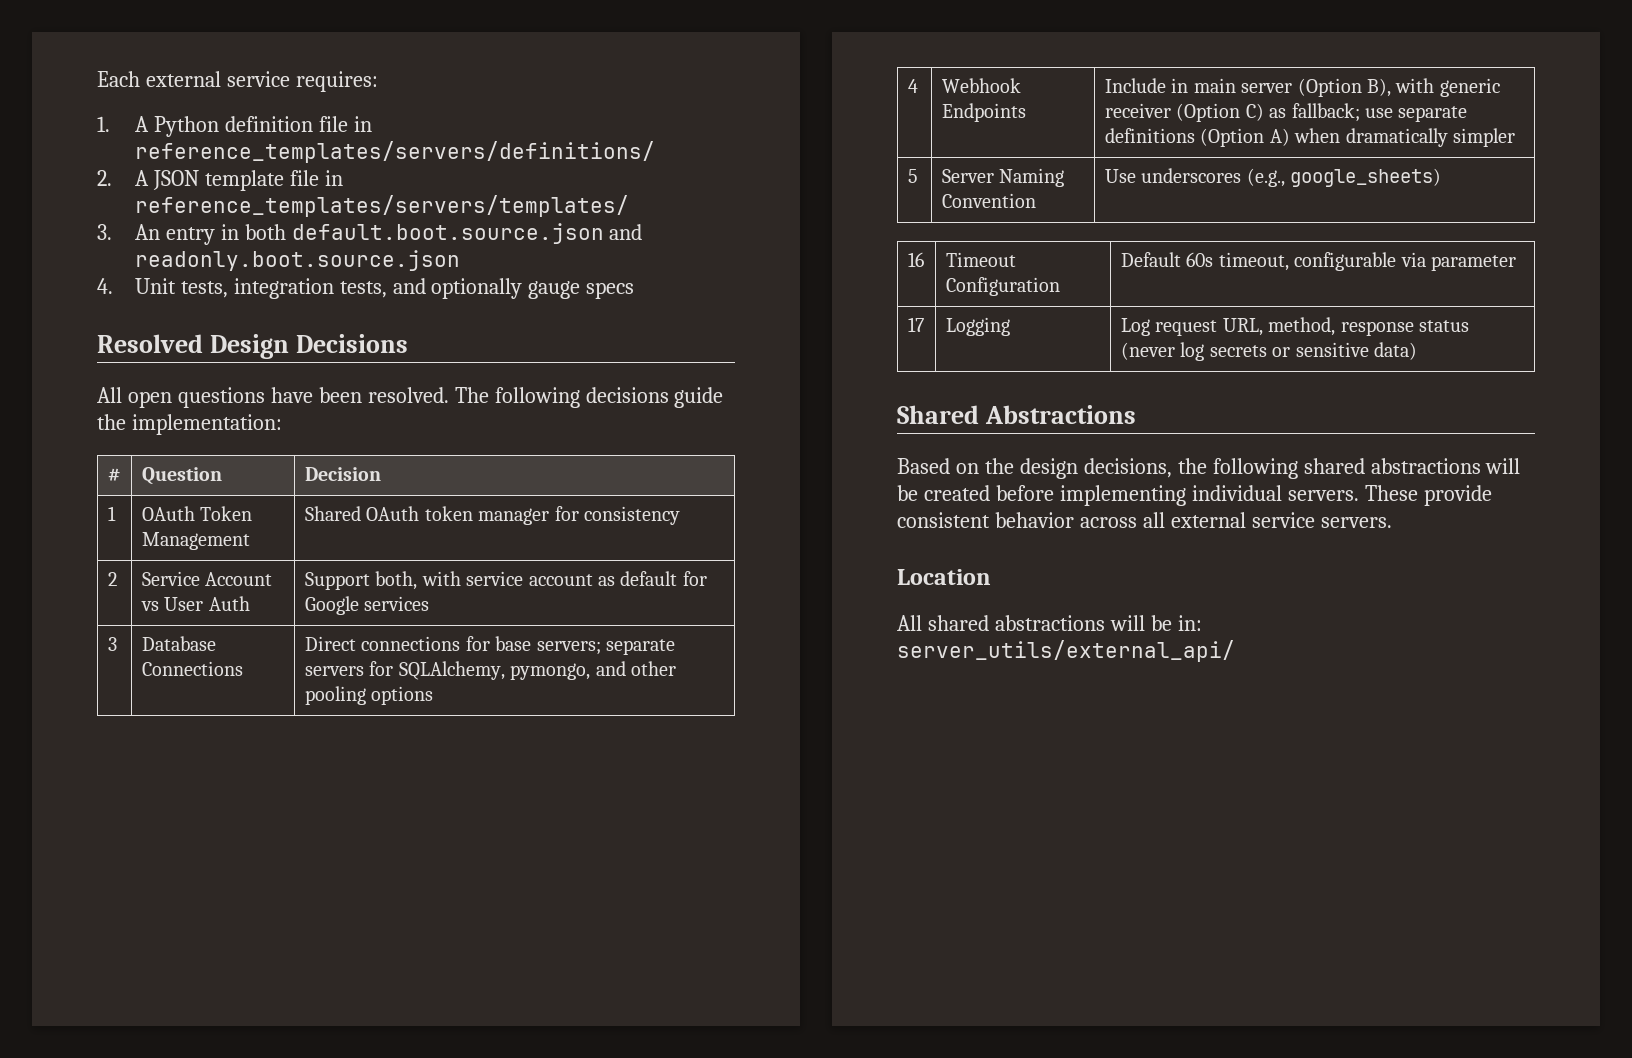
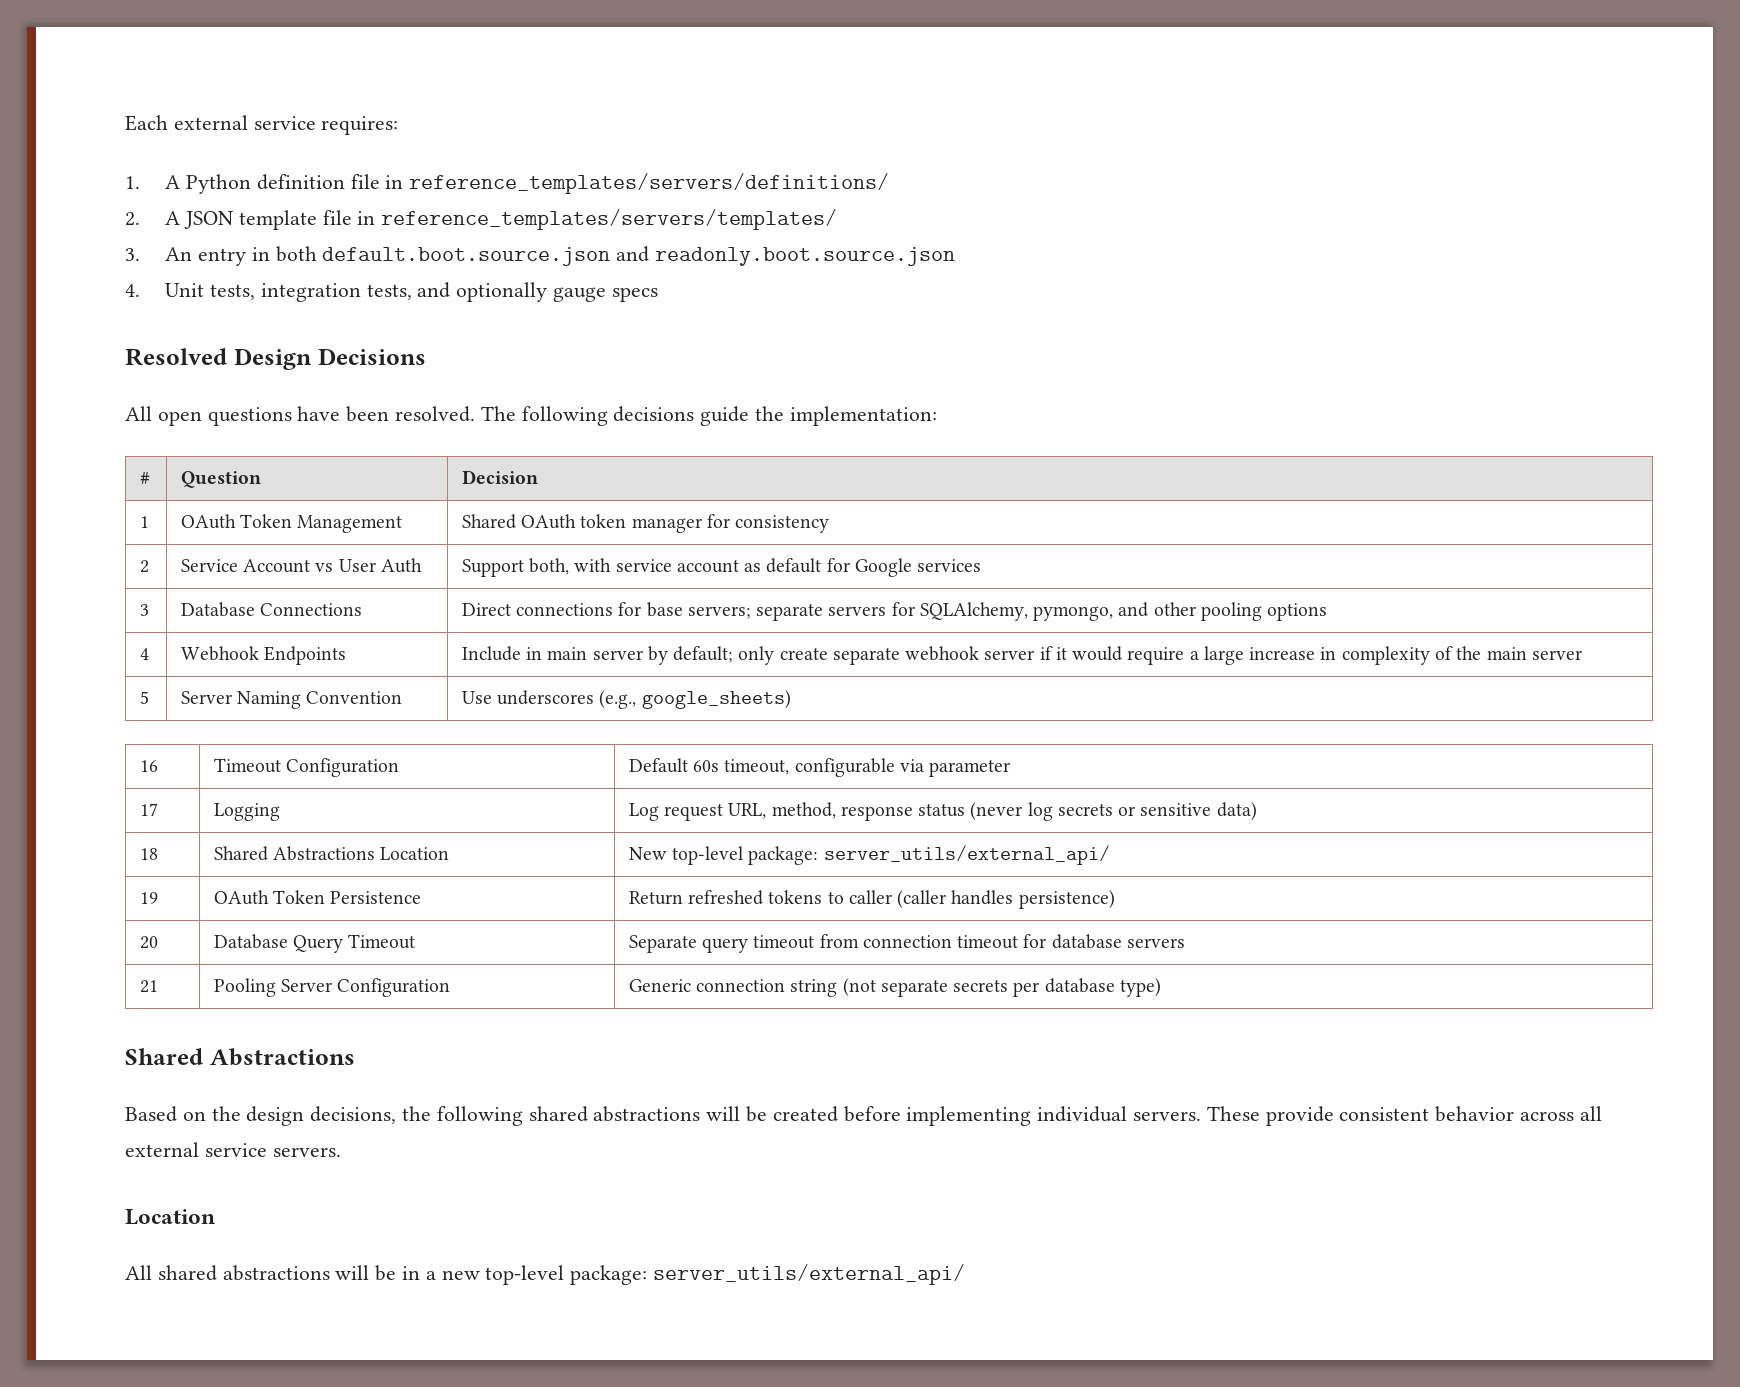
- 4 | Webhook Endpoints | Include in main server (Option B), with generic receiver (Option C) as fallback; use separate definitions (Option A) when dramatically simpler
+ 4 | Webhook Endpoints | Include in main server by default; only create separate webhook server if it would require a large increase in complexity of the main server
+ 18 | Shared Abstractions Location | New top-level package: server_utils/external_api/
+ 19 | OAuth Token Persistence | Return refreshed tokens to caller (caller handles persistence)
+ 20 | Database Query Timeout | Separate query timeout from connection timeout for database servers
+ 21 | Pooling Server Configuration | Generic connection string (not separate secrets per database type)
- All shared abstractions will be in: server_utils/external_api/
+ All shared abstractions will be in a new top-level package: server_utils/external_api/

